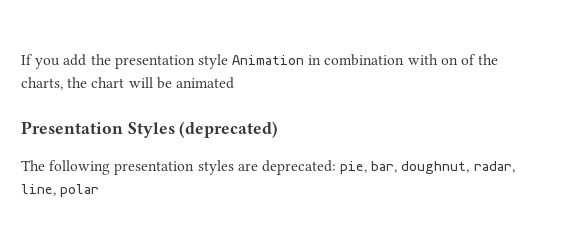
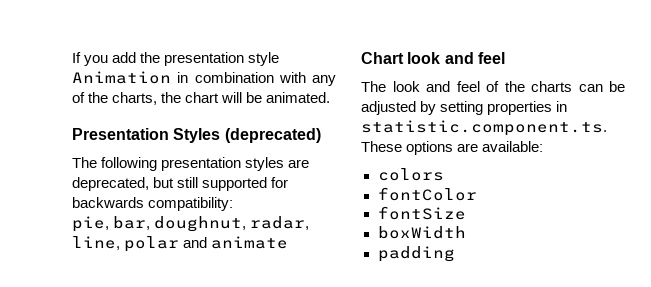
- If you add the presentation style Animation in combination with on of the charts, the chart will be animated
+ If you add the presentation style Animation in combination with any of the charts, the chart will be animated.
- The following presentation styles are deprecated: pie, bar, doughnut, radar, line, polar
+ The following presentation styles are deprecated, but still supported for backwards compatibility:
+ pie, bar, doughnut, radar, line, polar and animate
+ Chart look and feel
+ The look and feel of the charts can be adjusted by setting properties in statistic.component.ts. These options are available:
+ colors
+ fontColor
+ fontSize
+ boxWidth
+ padding

